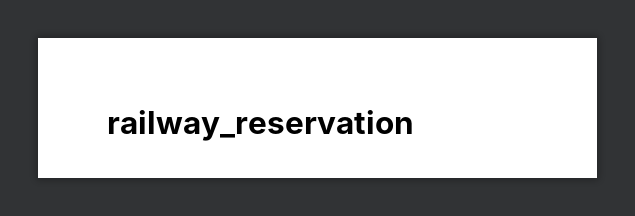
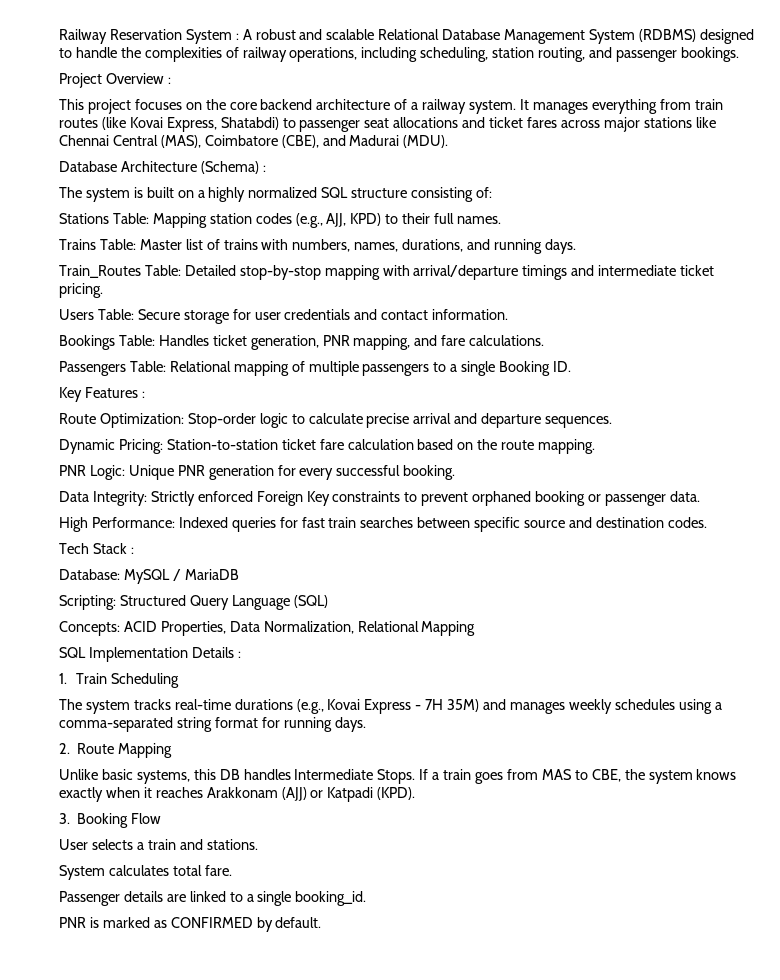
- railway_reservation
+ Railway Reservation System : A robust and scalable Relational Database Management System (RDBMS) designed to handle the complexities of railway operations, including scheduling, station routing, and passenger bookings.
+ Project Overview :
+ This project focuses on the core backend architecture of a railway system. It manages everything from train routes (like Kovai Express, Shatabdi) to passenger seat allocations and ticket fares across major stations like Chennai Central (MAS), Coimbatore (CBE), and Madurai (MDU).
+ Database Architecture (Schema) :
+ The system is built on a highly normalized SQL structure consisting of:
+ Stations Table: Mapping station codes (e.g., AJJ, KPD) to their full names.
+ Trains Table: Master list of trains with numbers, names, durations, and running days.
+ Train_Routes Table: Detailed stop-by-stop mapping with arrival/departure timings and intermediate ticket pricing.
+ Users Table: Secure storage for user credentials and contact information.
+ Bookings Table: Handles ticket generation, PNR mapping, and fare calculations.
+ Passengers Table: Relational mapping of multiple passengers to a single Booking ID.
+ Key Features :
+ Route Optimization: Stop-order logic to calculate precise arrival and departure sequences.
+ Dynamic Pricing: Station-to-station ticket fare calculation based on the route mapping.
+ PNR Logic: Unique PNR generation for every successful booking.
+ Data Integrity: Strictly enforced Foreign Key constraints to prevent orphaned booking or passenger data.
+ High Performance: Indexed queries for fast train searches between specific source and destination codes.
+ Tech Stack :
+ Database: MySQL / MariaDB
+ Scripting: Structured Query Language (SQL)
+ Concepts: ACID Properties, Data Normalization, Relational Mapping
+ SQL Implementation Details :
+ 1. Train Scheduling
+ The system tracks real-time durations (e.g., Kovai Express - 7H 35M) and manages weekly schedules using a comma-separated string format for running days.
+ 2. Route Mapping
+ Unlike basic systems, this DB handles Intermediate Stops. If a train goes from MAS to CBE, the system knows exactly when it reaches Arakkonam (AJJ) or Katpadi (KPD).
+ 3. Booking Flow
+ User selects a train and stations.
+ System calculates total fare.
+ Passenger details are linked to a single booking_id.
+ PNR is marked as CONFIRMED by default.

